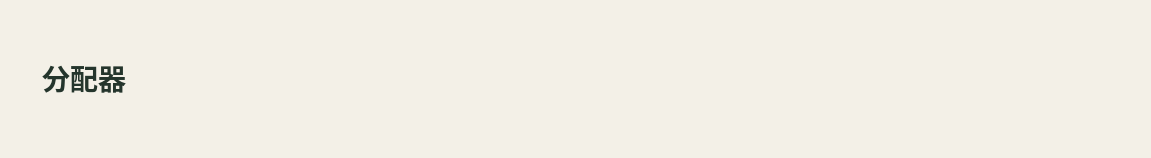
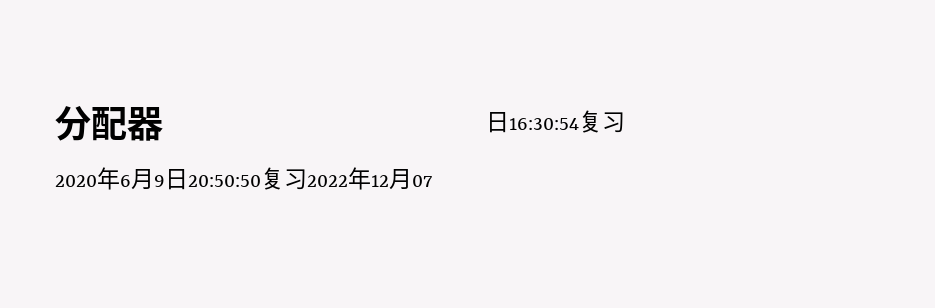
+ 2020年6月9日20:50:50复习2022年12月07日16:30:54复习

